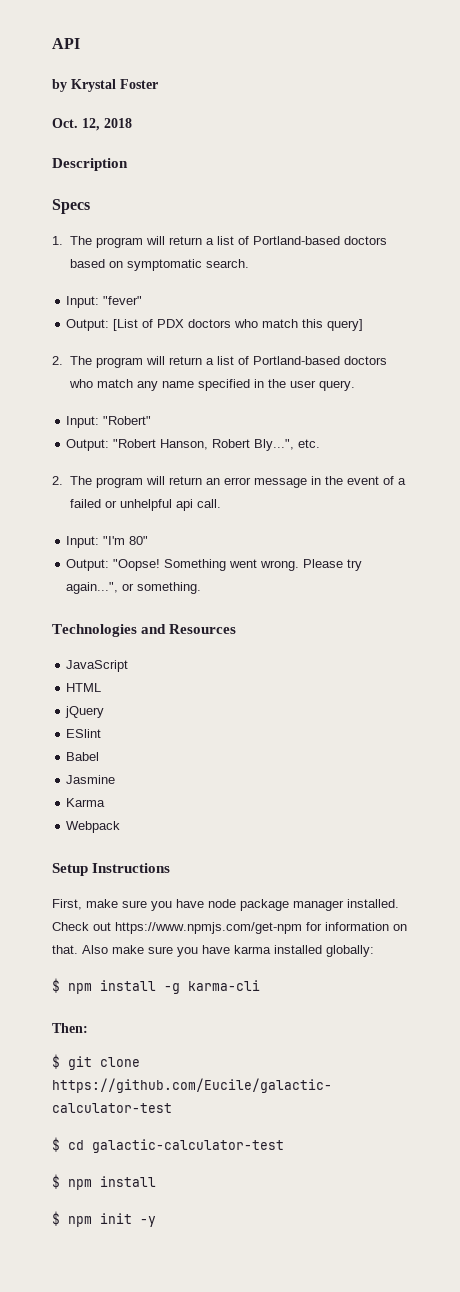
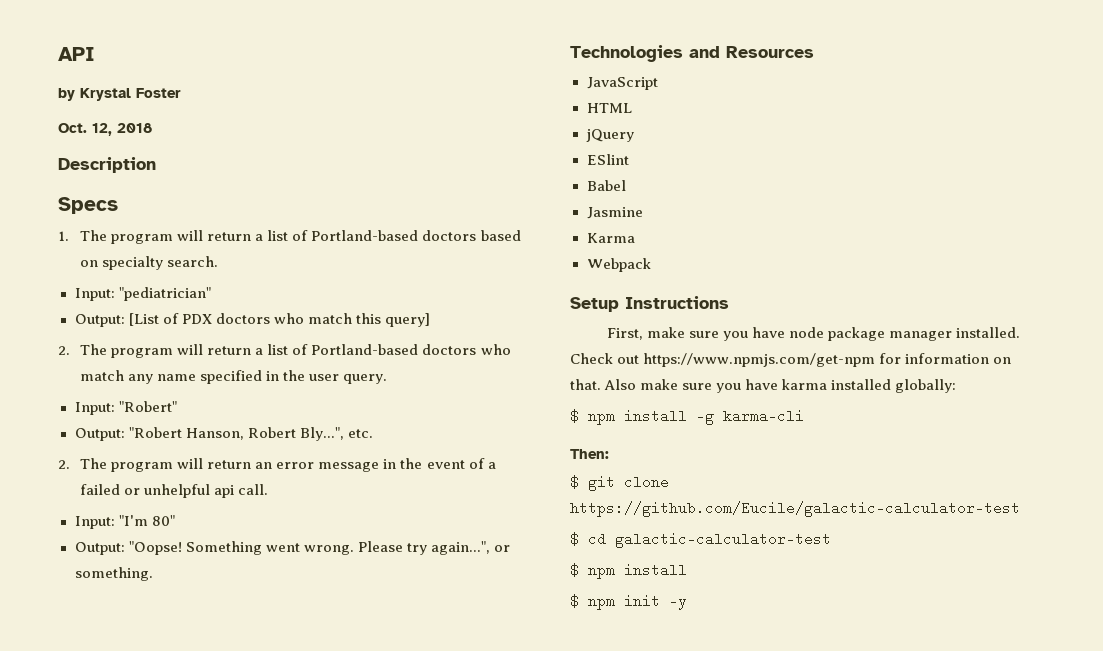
- 1. The program will return a list of Portland-based doctors based on symptomatic search.
+ 1. The program will return a list of Portland-based doctors based on specialty search.
- Input: "fever"
+ Input: "pediatrician"

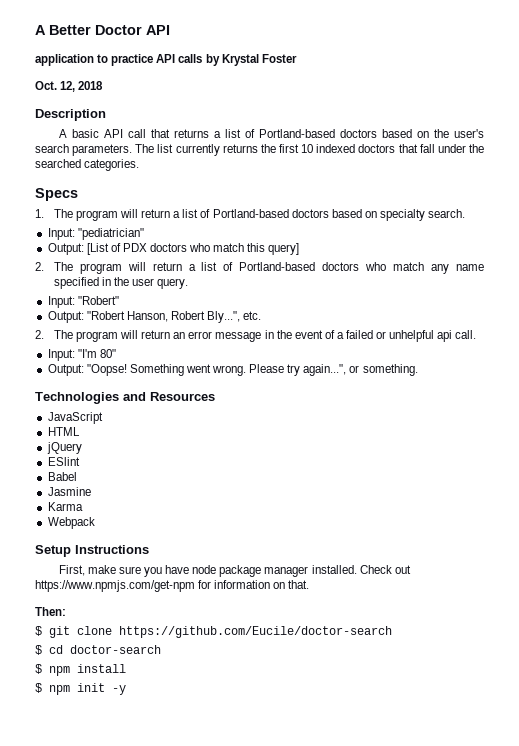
- API
- by Krystal Foster
+ A Better Doctor API
+ application to practice API calls by Krystal Foster
+ A basic API call that returns a list of Portland-based doctors based on the user's search parameters. The list currently returns the first 10 indexed doctors that fall under the searched categories.
- Also make sure you have karma installed globally:
- $ npm install -g karma-cli
- $ git clone https://github.com/Eucile/galactic-calculator-test
+ $ git clone https://github.com/Eucile/doctor-search
- $ cd galactic-calculator-test
+ $ cd doctor-search

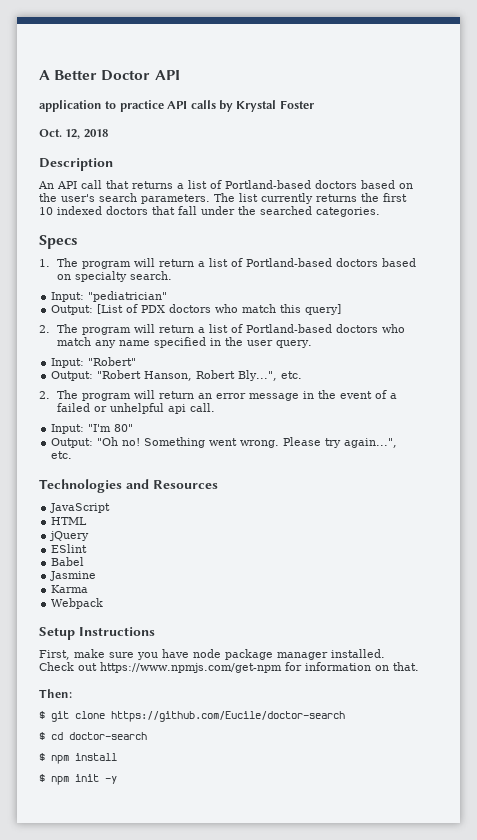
- A basic API call that returns a list of Portland-based doctors based on the user's search parameters.
+ An API call that returns a list of Portland-based doctors based on the user's search parameters.
- Output: "Oopse!
+ Output: "Oh no!
- Please try again...", or something.
+ Please try again...", etc.

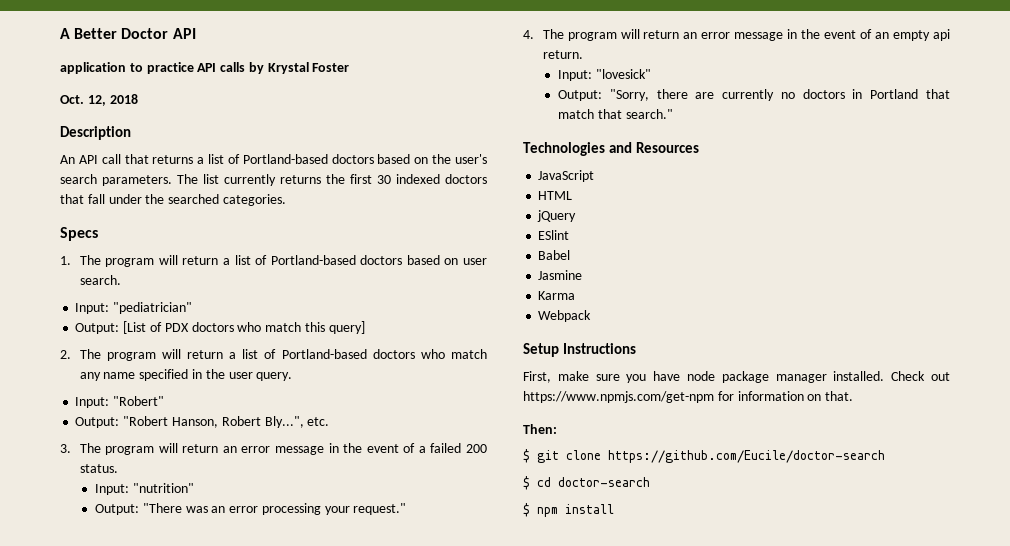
- The list currently returns the first 10 indexed doctors that fall under the searched categories.
+ The list currently returns the first 30 indexed doctors that fall under the searched categories.
- 1. The program will return a list of Portland-based doctors based on specialty search.
+ 1. The program will return a list of Portland-based doctors based on user search.
- 2. The program will return an error message in the event of a failed or unhelpful api call.
- Input: "I'm 80"
- Output: "Oh no! Something went wrong. Please try again...", etc.
+ 3. The program will return an error message in the event of a failed 200 status.
+ Input: "nutrition"
+ Output: "There was an error processing your request."
+ 4. The program will return an error message in the event of an empty api return.
+ Input: "lovesick"
+ Output: "Sorry, there are currently no doctors in Portland that match that search."
- $ npm init -y

